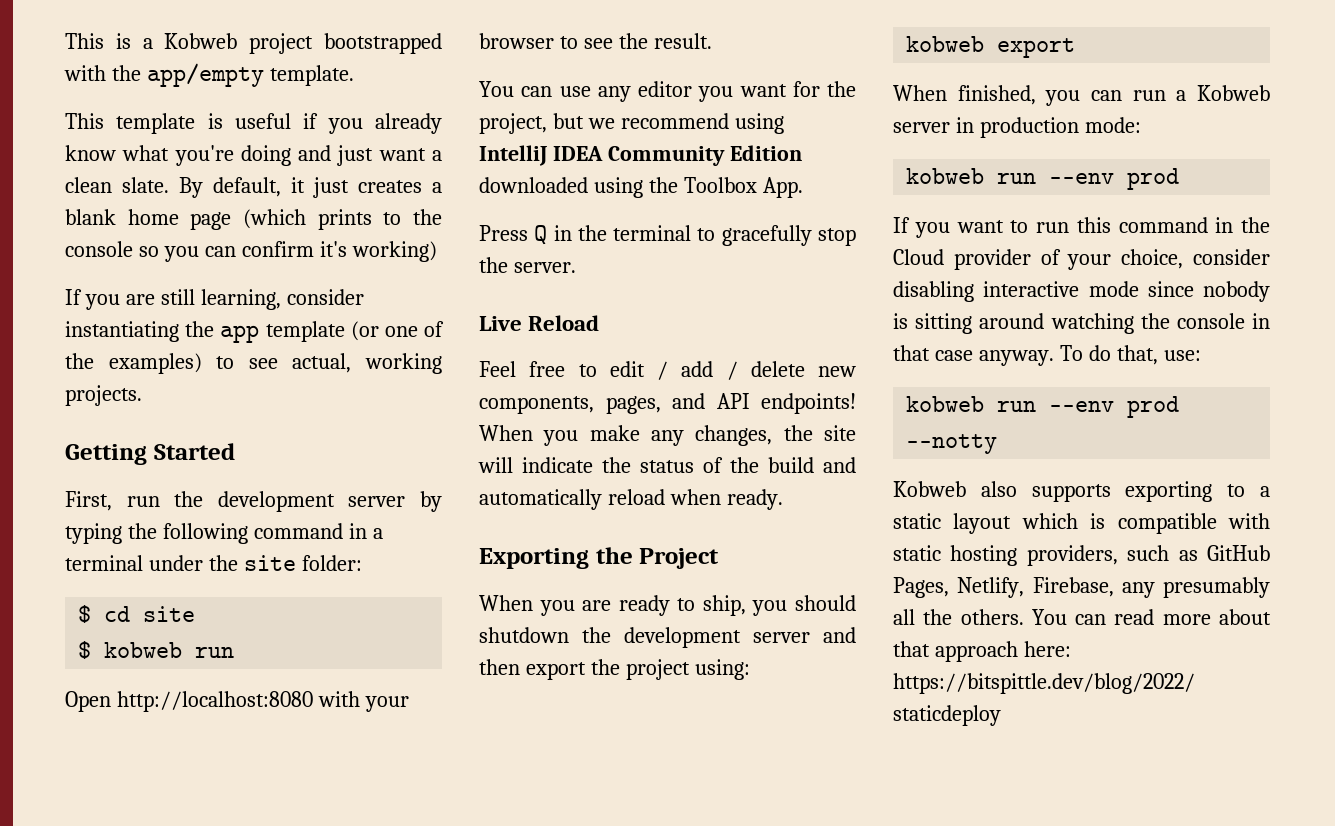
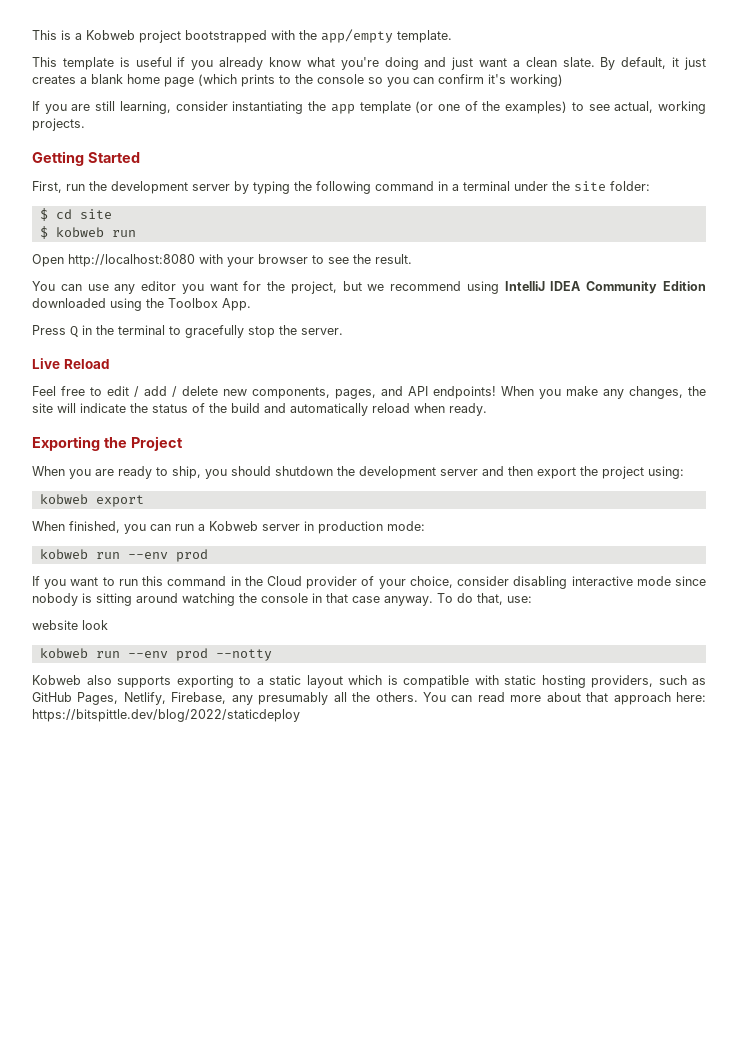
+ website look

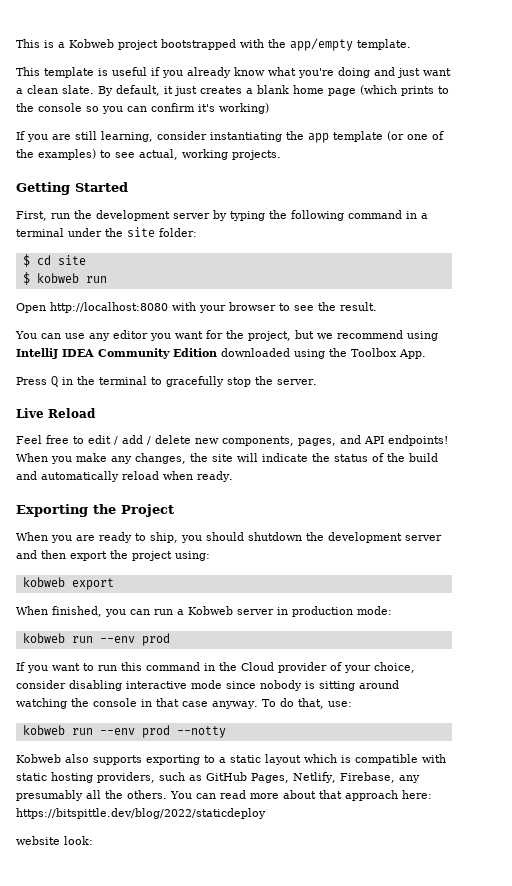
- website look
+ website look:

